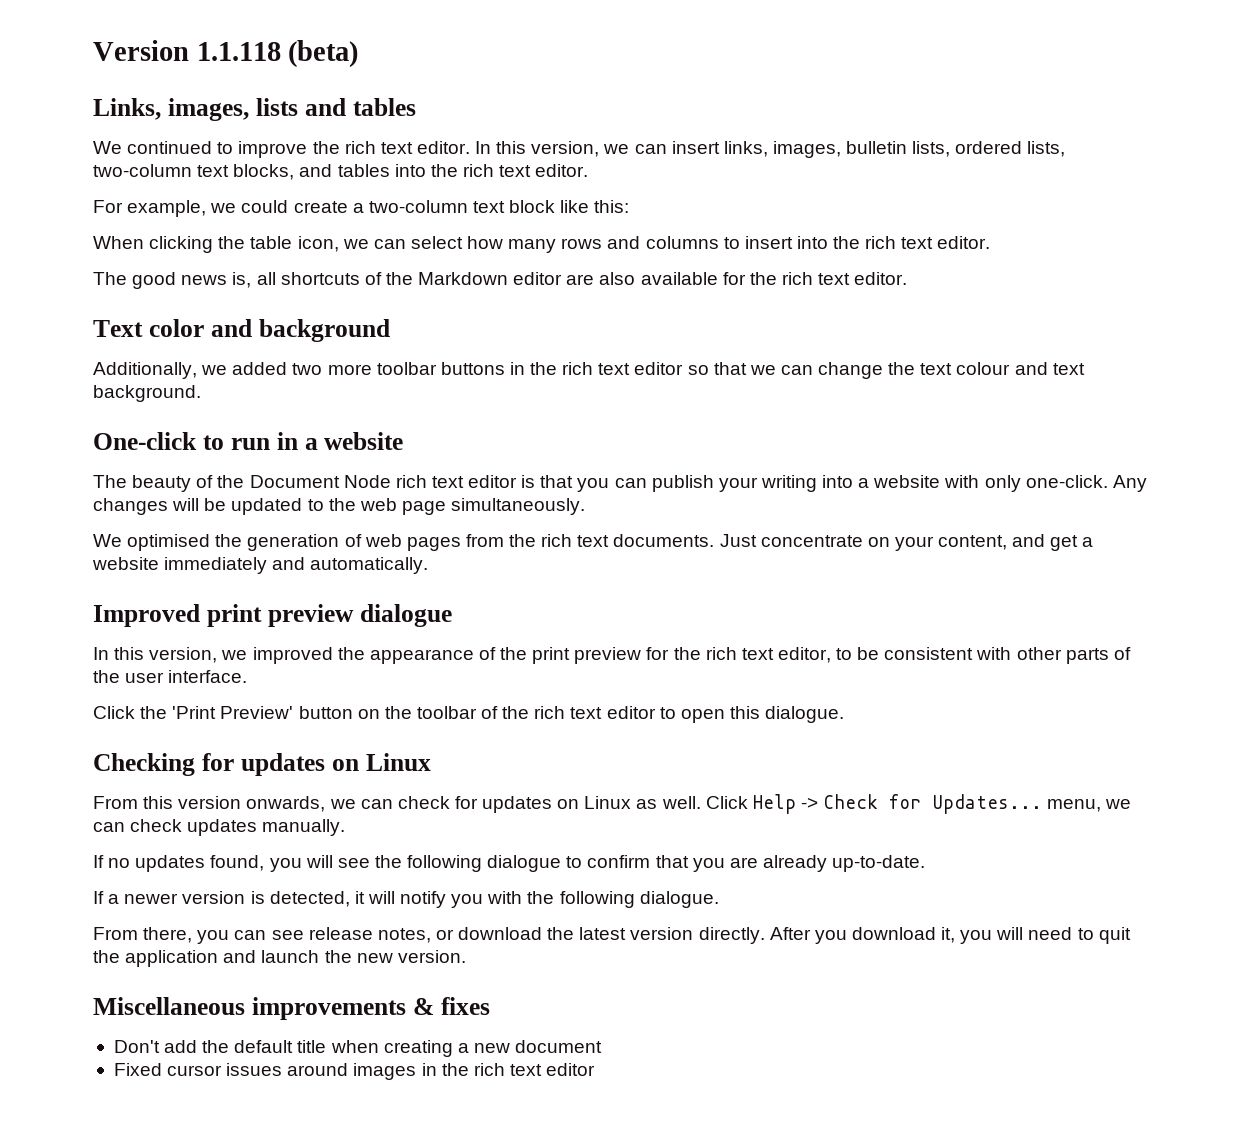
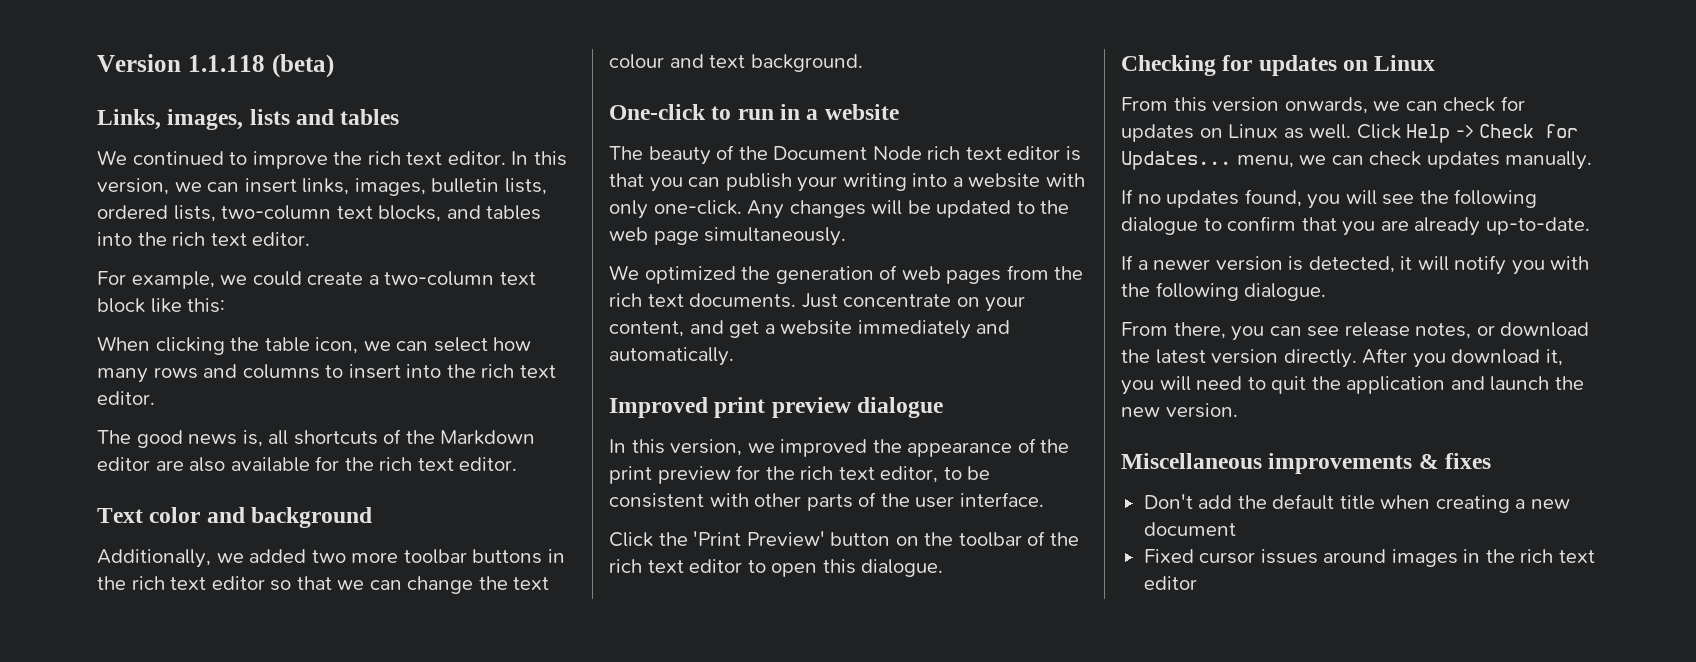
- We optimised the generation of web pages from the rich text documents.
+ We optimized the generation of web pages from the rich text documents.

